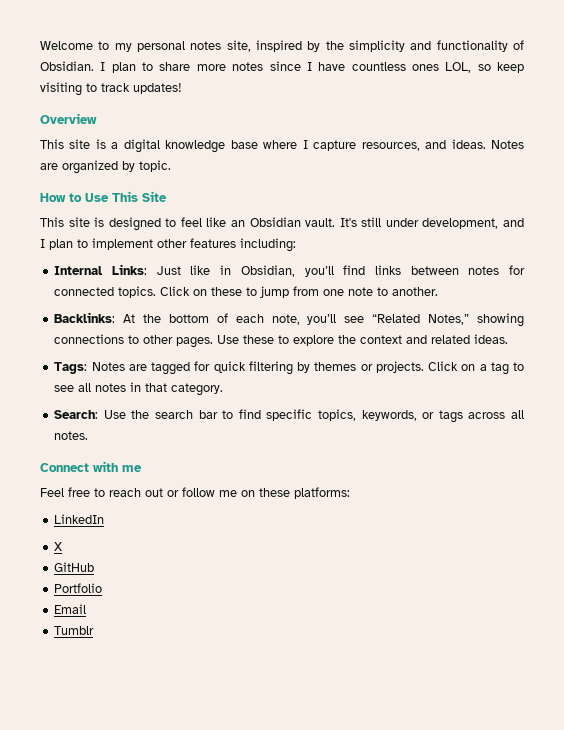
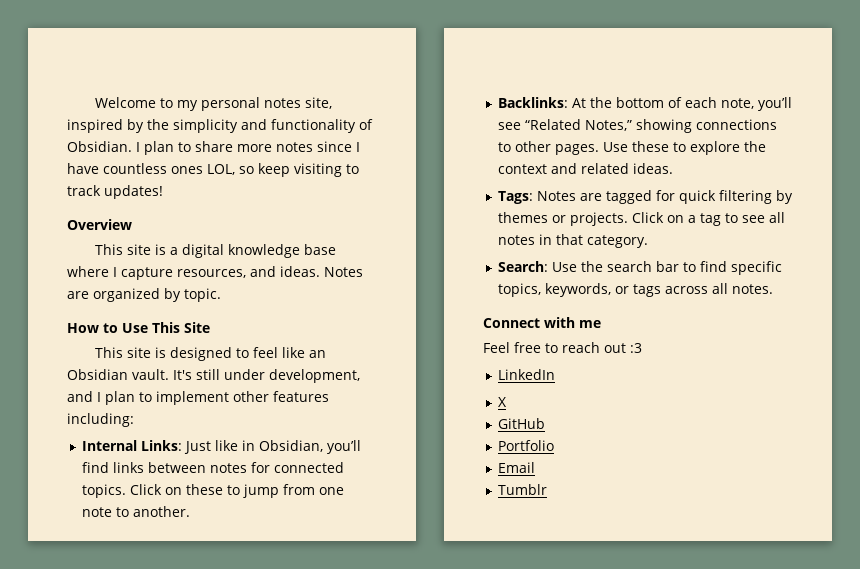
- Feel free to reach out or follow me on these platforms:
+ Feel free to reach out :3

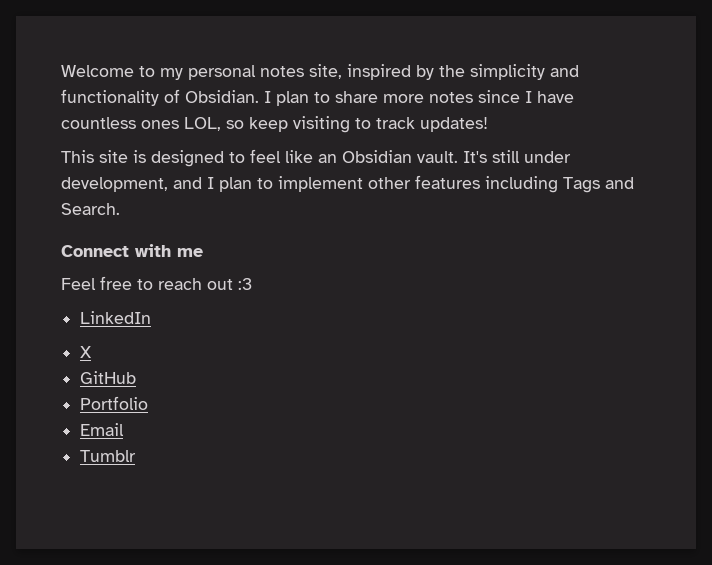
- Overview
- This site is a digital knowledge base where I capture resources, and ideas. Notes are organized by topic.
- How to Use This Site
- It's still under development, and I plan to implement other features including:
- Internal Links: Just like in Obsidian, you’ll find links between notes for connected topics. Click on these to jump from one note to another.
- Backlinks: At the bottom of each note, you’ll see “Related Notes,” showing connections to other pages. Use these to explore the context and related ideas.
- Tags: Notes are tagged for quick filtering by themes or projects. Click on a tag to see all notes in that category.
- Search: Use the search bar to find specific topics, keywords, or tags across all notes.
+ It's still under development, and I plan to implement other features including Tags and Search.

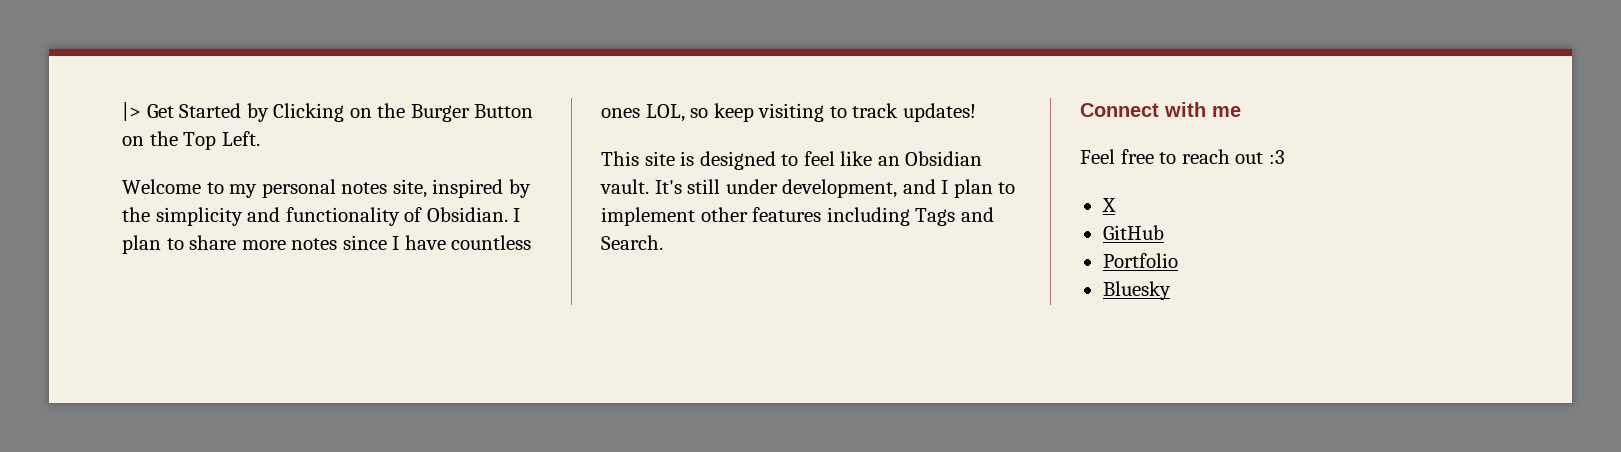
+ |> Get Started by Clicking on the Burger Button on the Top Left.
- LinkedIn
- Email
- Tumblr
+ Bluesky

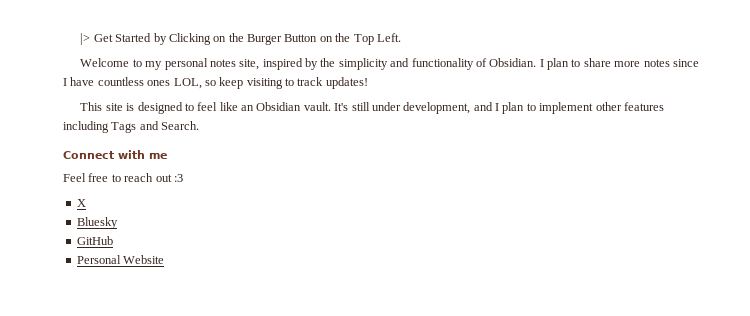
+ Bluesky
- Portfolio
- Bluesky
+ Personal Website

